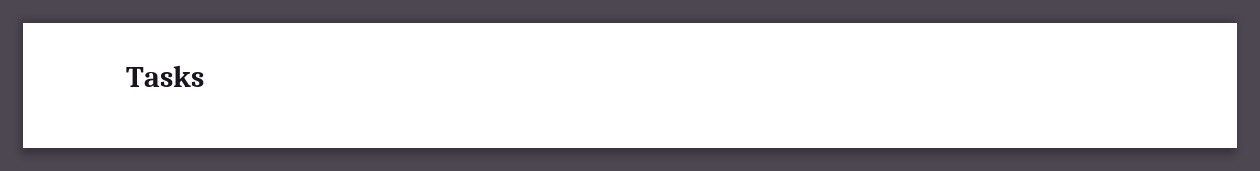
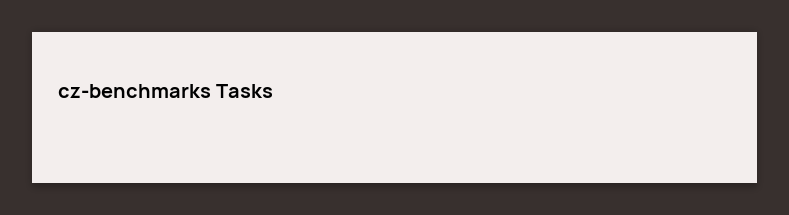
- Tasks
+ cz-benchmarks Tasks

